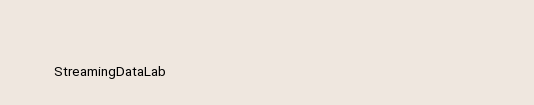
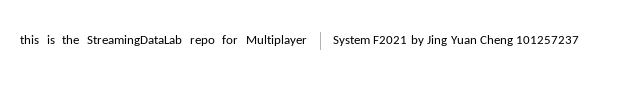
- StreamingDataLab
+ this is the StreamingDataLab repo for Multiplayer System F2021 by Jing Yuan Cheng 101257237

